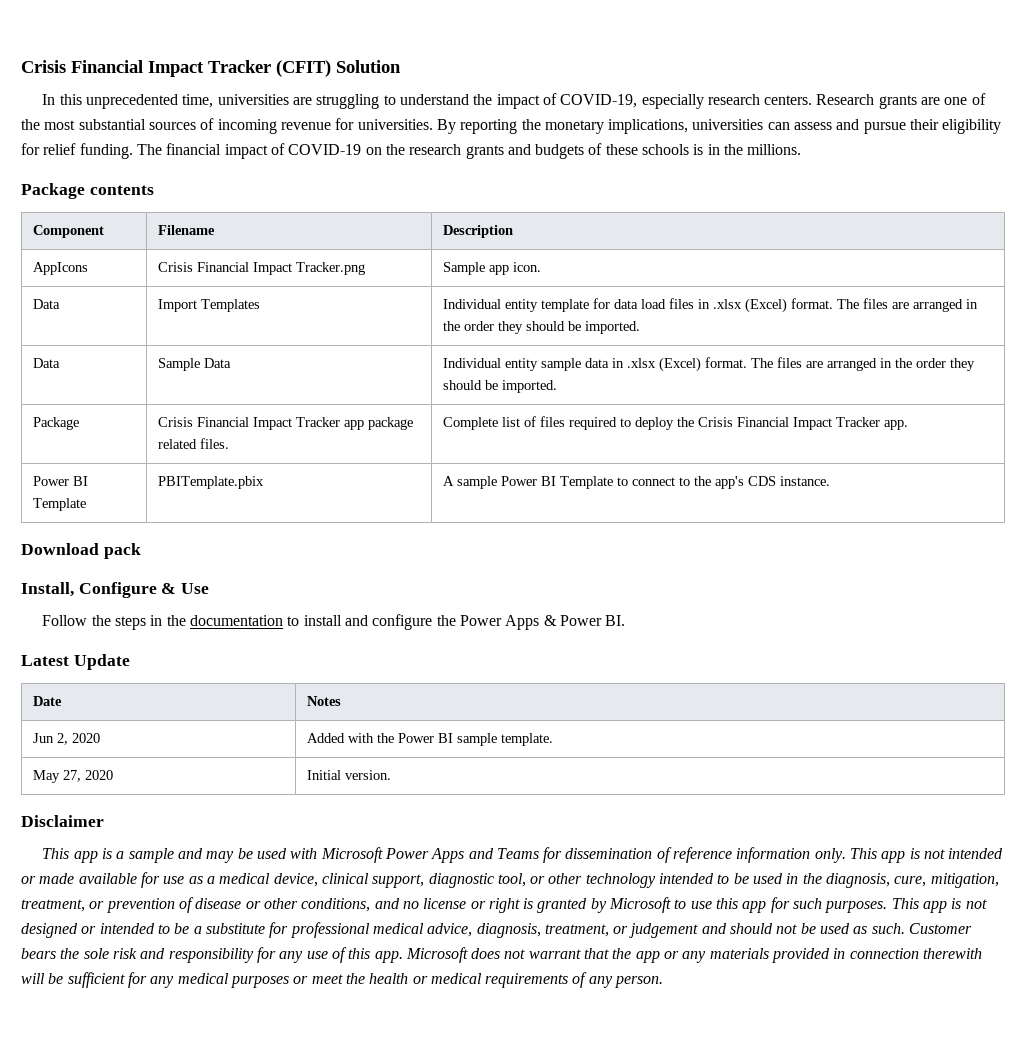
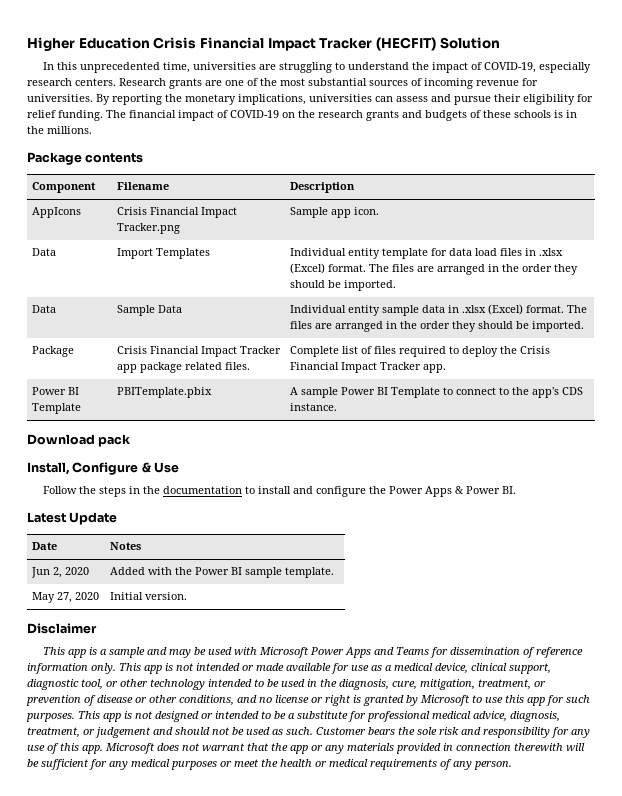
- Crisis Financial Impact Tracker (CFIT) Solution
+ Higher Education Crisis Financial Impact Tracker (HECFIT) Solution

